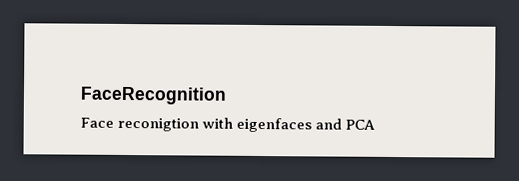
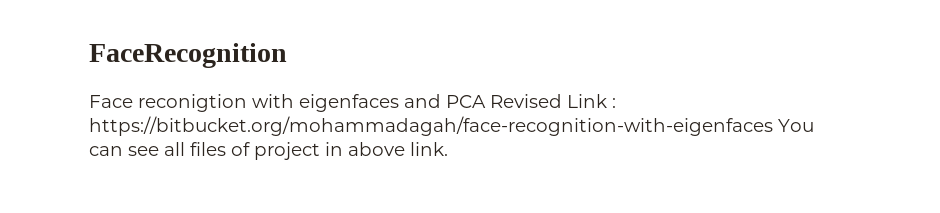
- Face reconigtion with eigenfaces and PCA
+ Face reconigtion with eigenfaces and PCA Revised Link : https://bitbucket.org/mohammadagah/face-recognition-with-eigenfaces You can see all files of project in above link.

